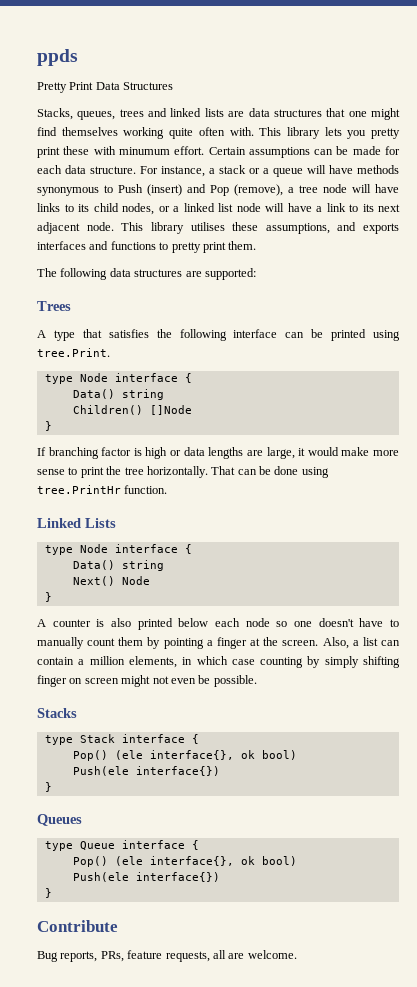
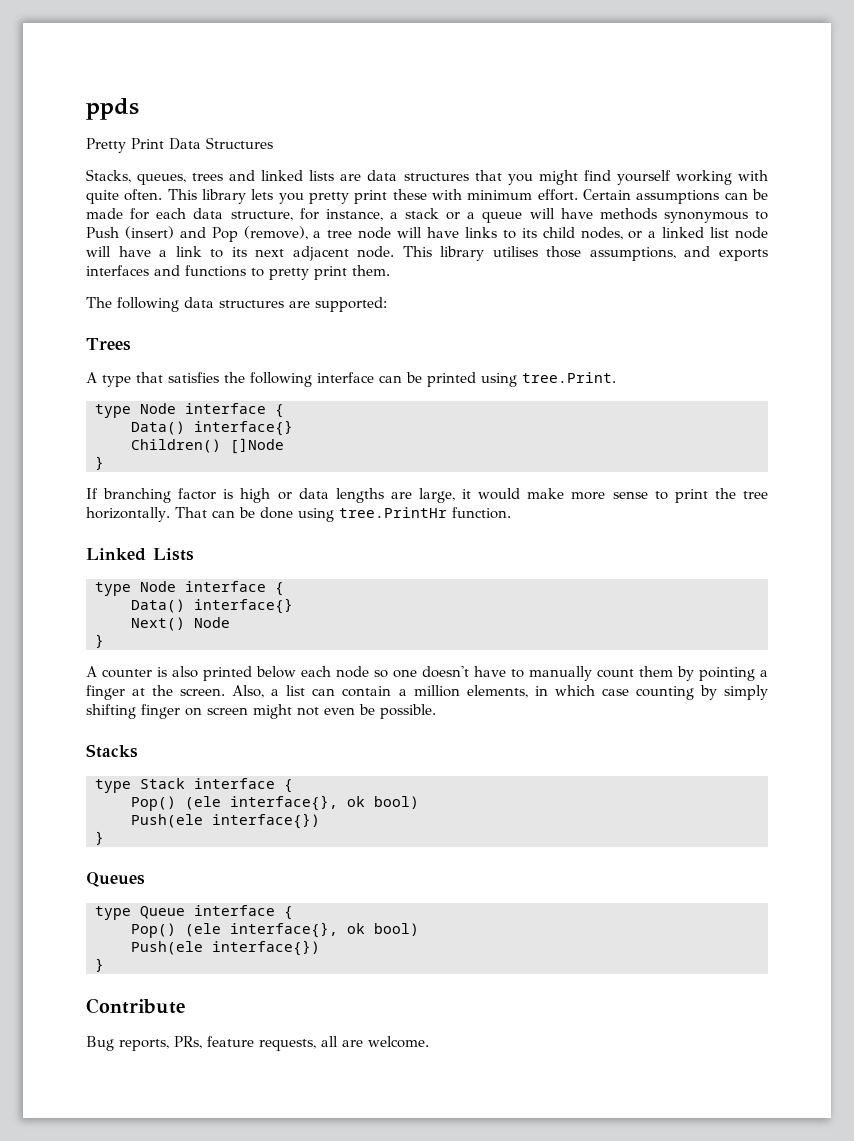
- Stacks, queues, trees and linked lists are data structures that one might find themselves working quite often with.
+ Stacks, queues, trees and linked lists are data structures that you might find yourself working with quite often.
- This library lets you pretty print these with minumum effort.
+ This library lets you pretty print these with minimum effort.
- Certain assumptions can be made for each data structure. For instance, a stack or a queue will have methods synonymous to Push (insert) and Pop (remove), a tree node will have links to its child nodes, or a linked list node will have a link to its next adjacent node.
+ Certain assumptions can be made for each data structure, for instance, a stack or a queue will have methods synonymous to Push (insert) and Pop (remove), a tree node will have links to its child nodes, or a linked list node will have a link to its next adjacent node.
- This library utilises these assumptions, and exports interfaces and functions to pretty print them.
+ This library utilises those assumptions, and exports interfaces and functions to pretty print them.
  A type that satisfies the following interface can be printed using tree.Print.
  type Node interface {
- Data() string
+ Data() interface{}
  Linked Lists
  type Node interface {
- Data() string
+ Data() interface{}

